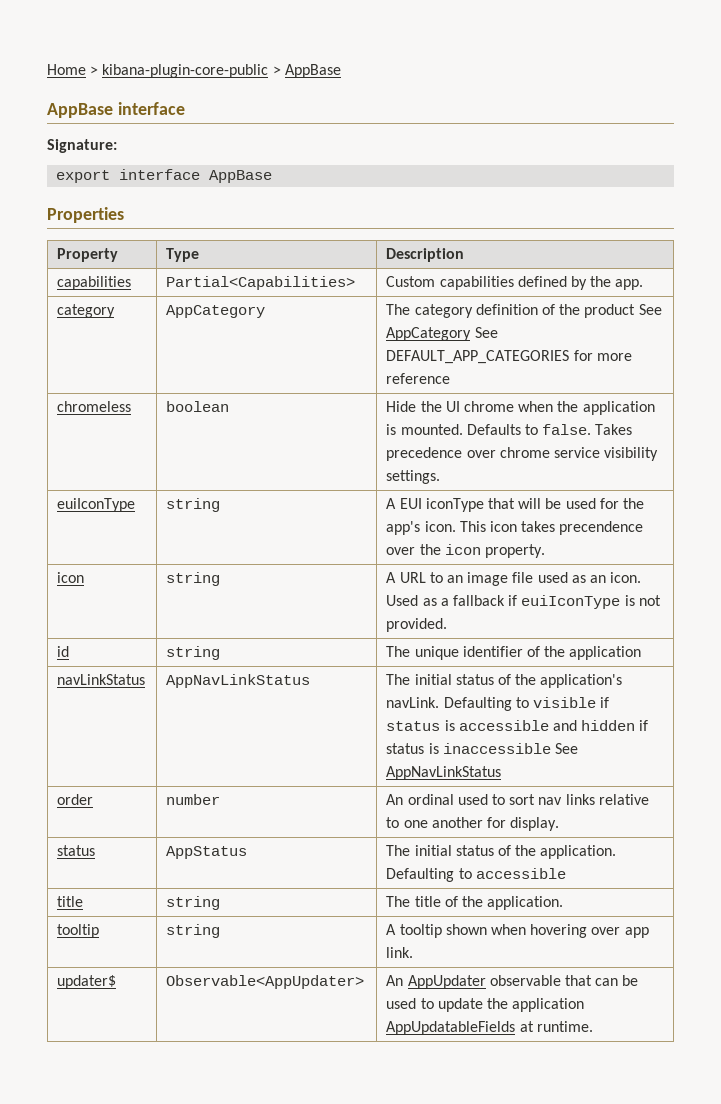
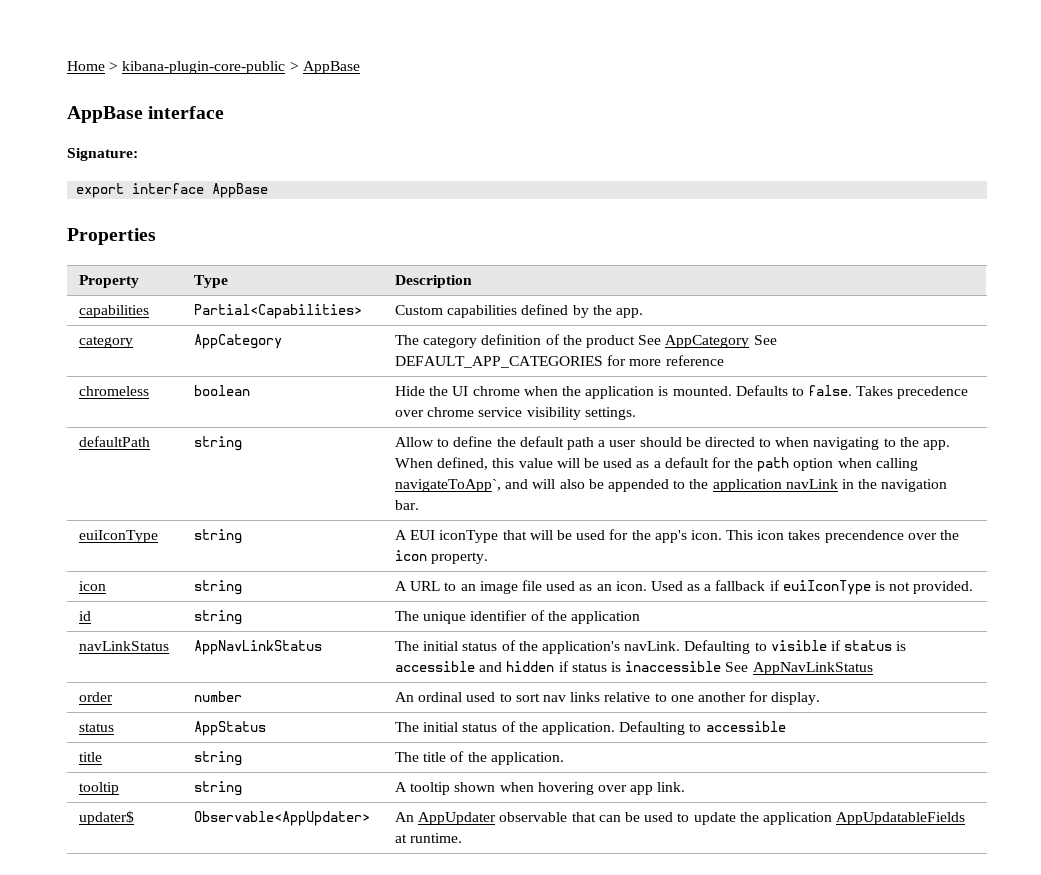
+ defaultPath | string | Allow to define the default path a user should be directed to when navigating to the app. When defined, this value will be used as a default for the path option when calling navigateToApp`, and will also be appended to the application navLink in the navigation bar.

